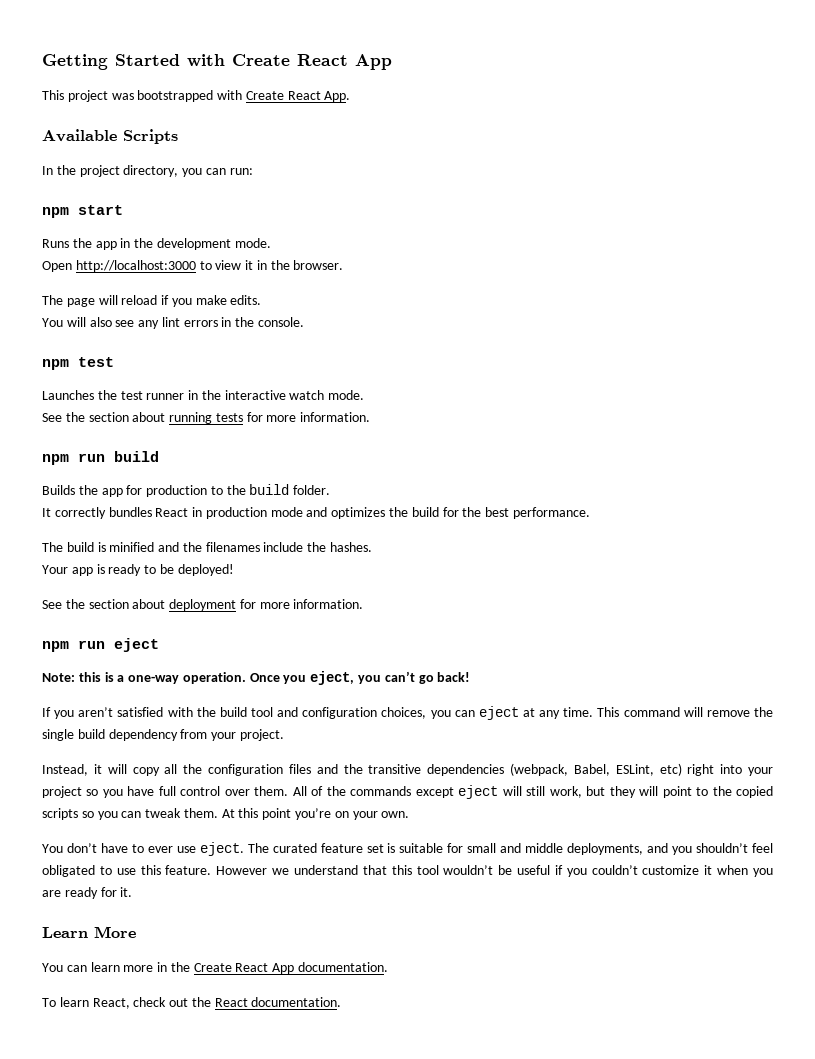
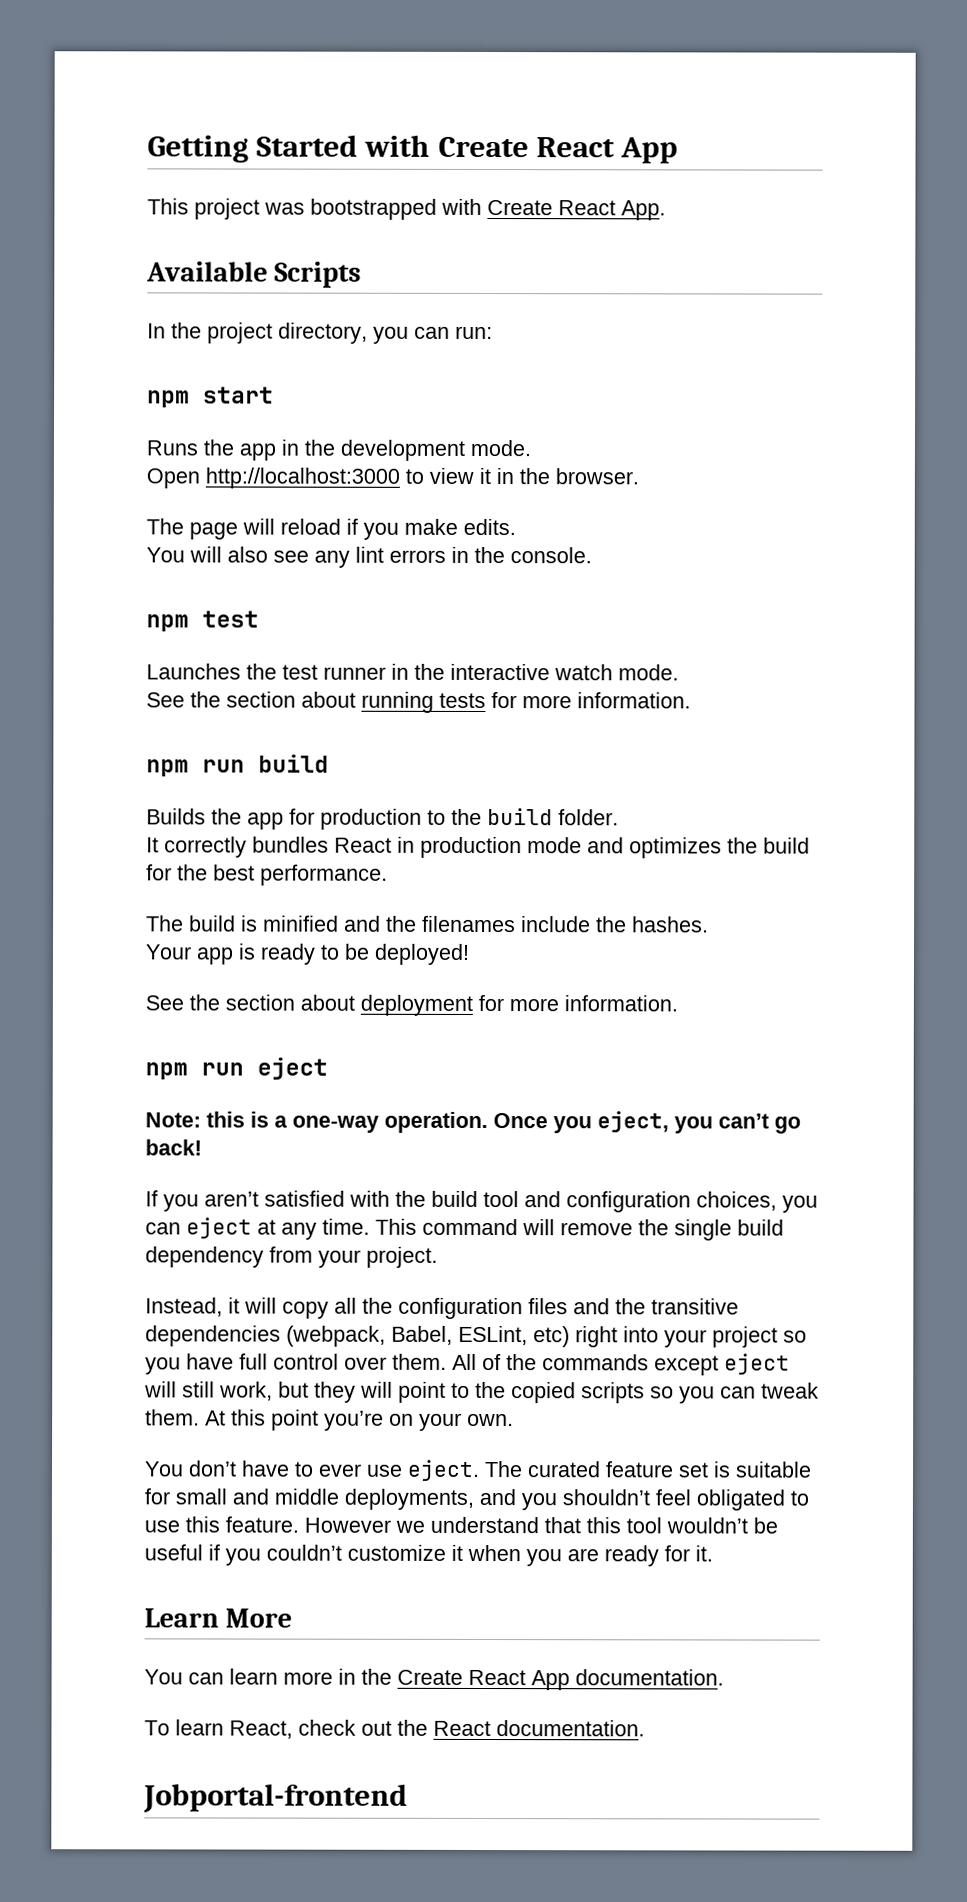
+ Jobportal-frontend

